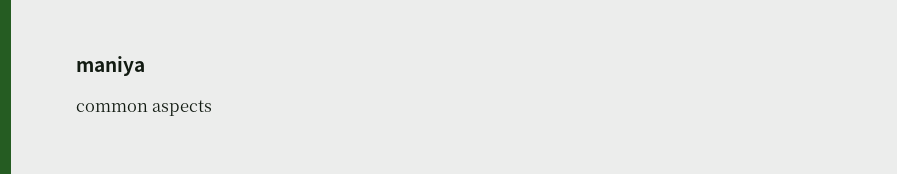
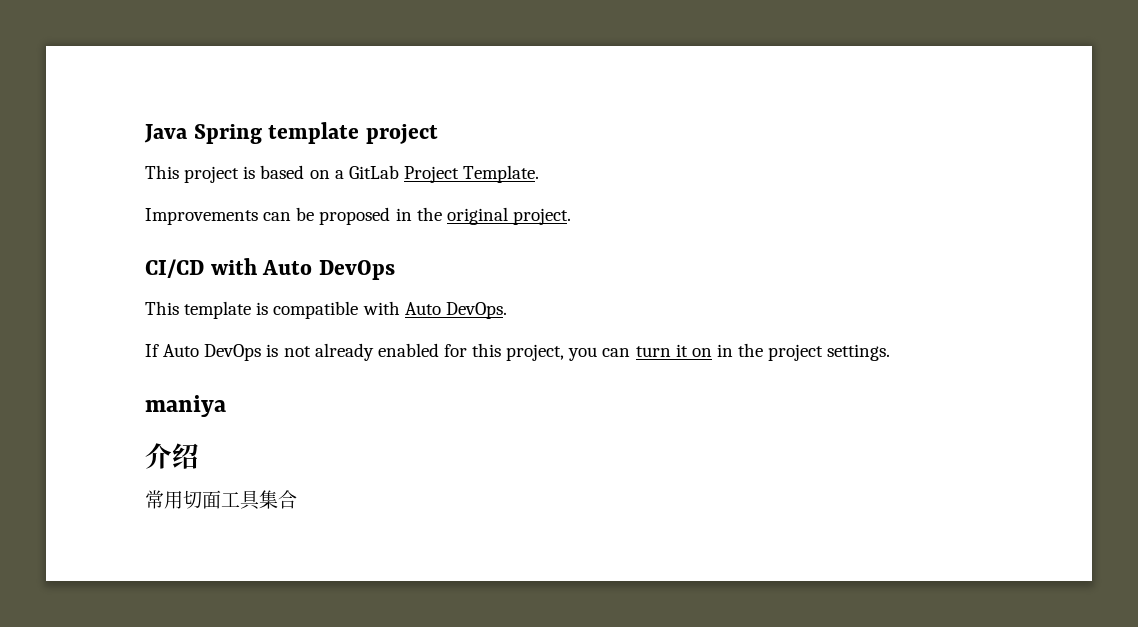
+ Java Spring template project
+ This project is based on a GitLab Project Template.
+ Improvements can be proposed in the original project.
+ CI/CD with Auto DevOps
+ This template is compatible with Auto DevOps.
+ If Auto DevOps is not already enabled for this project, you can turn it on in the project settings.
  maniya
- common aspects
+ 介绍
+ 常用切面工具集合

